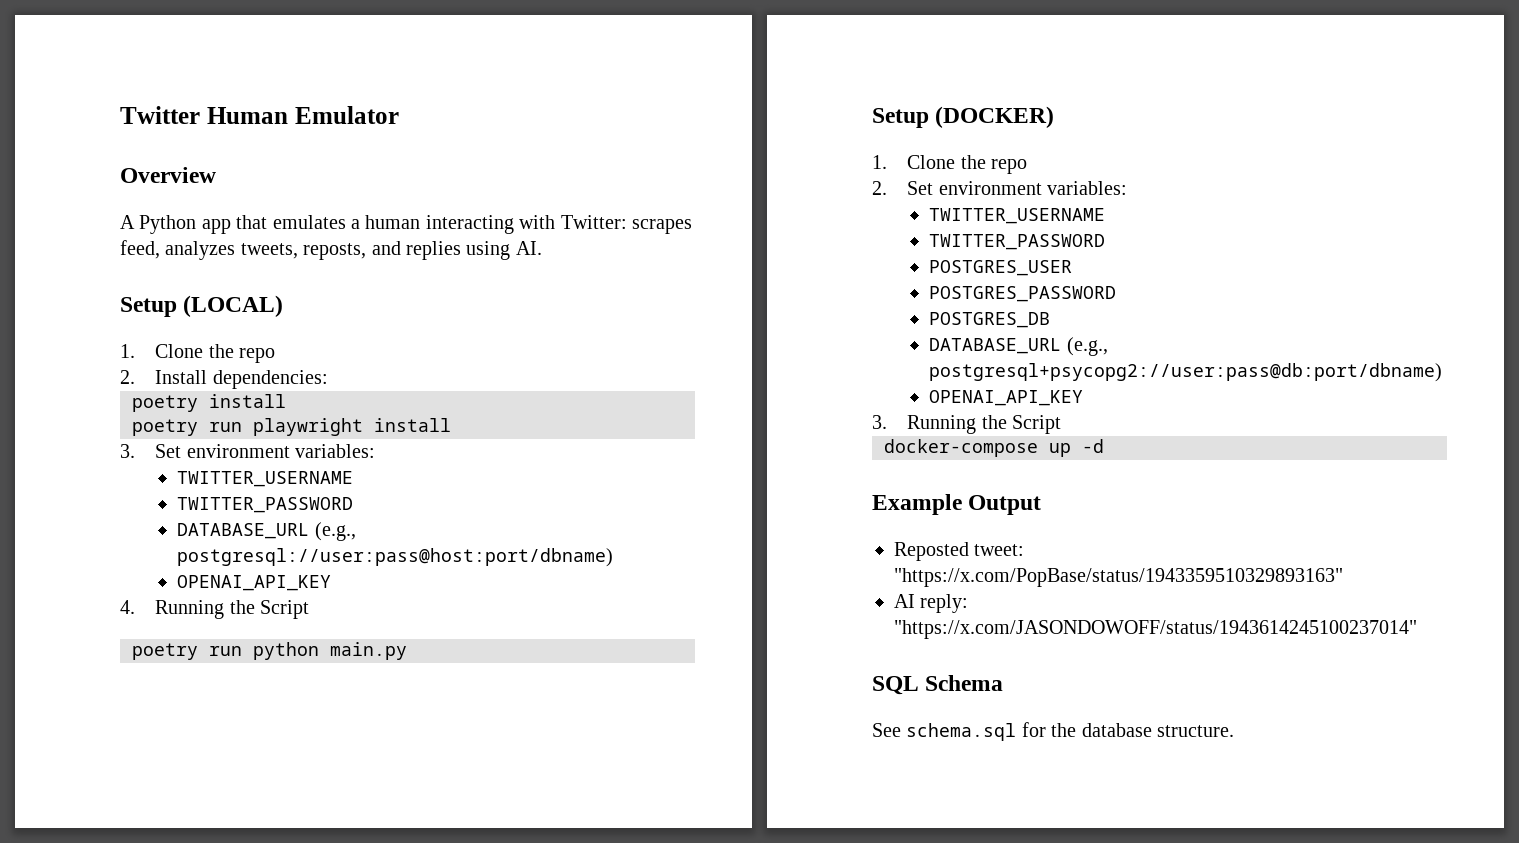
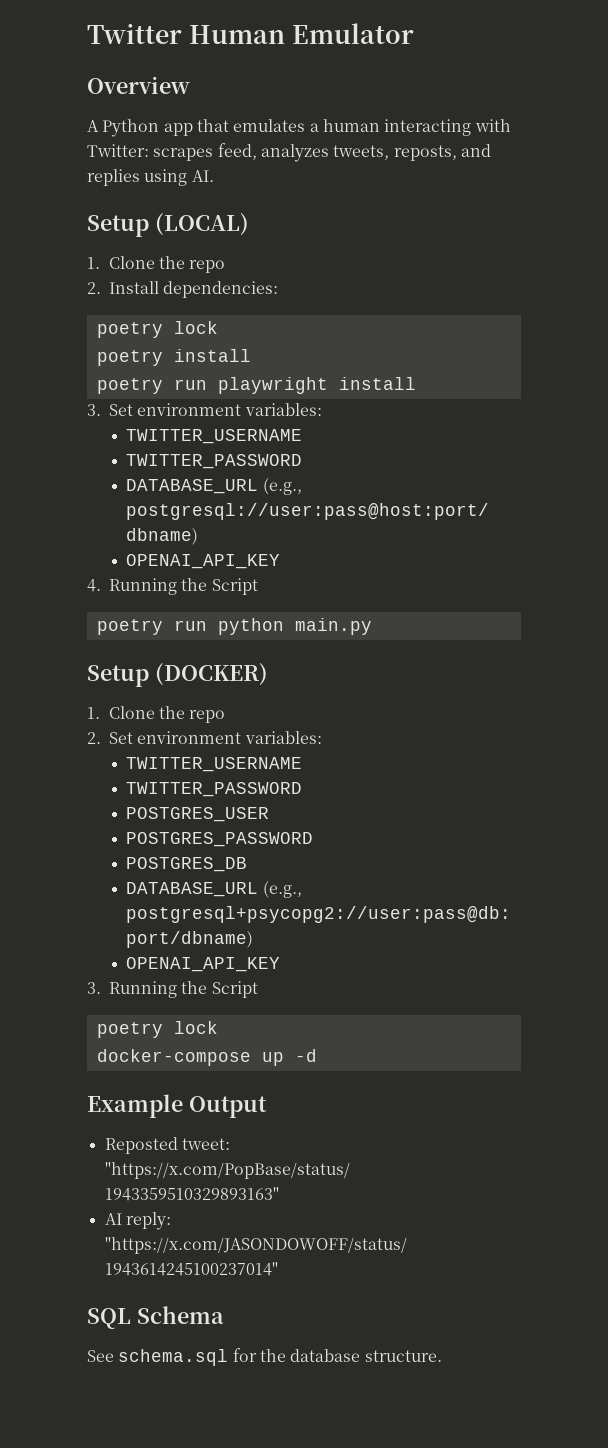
  2. Install dependencies:
+ poetry lock
  3. Running the Script
+ poetry lock

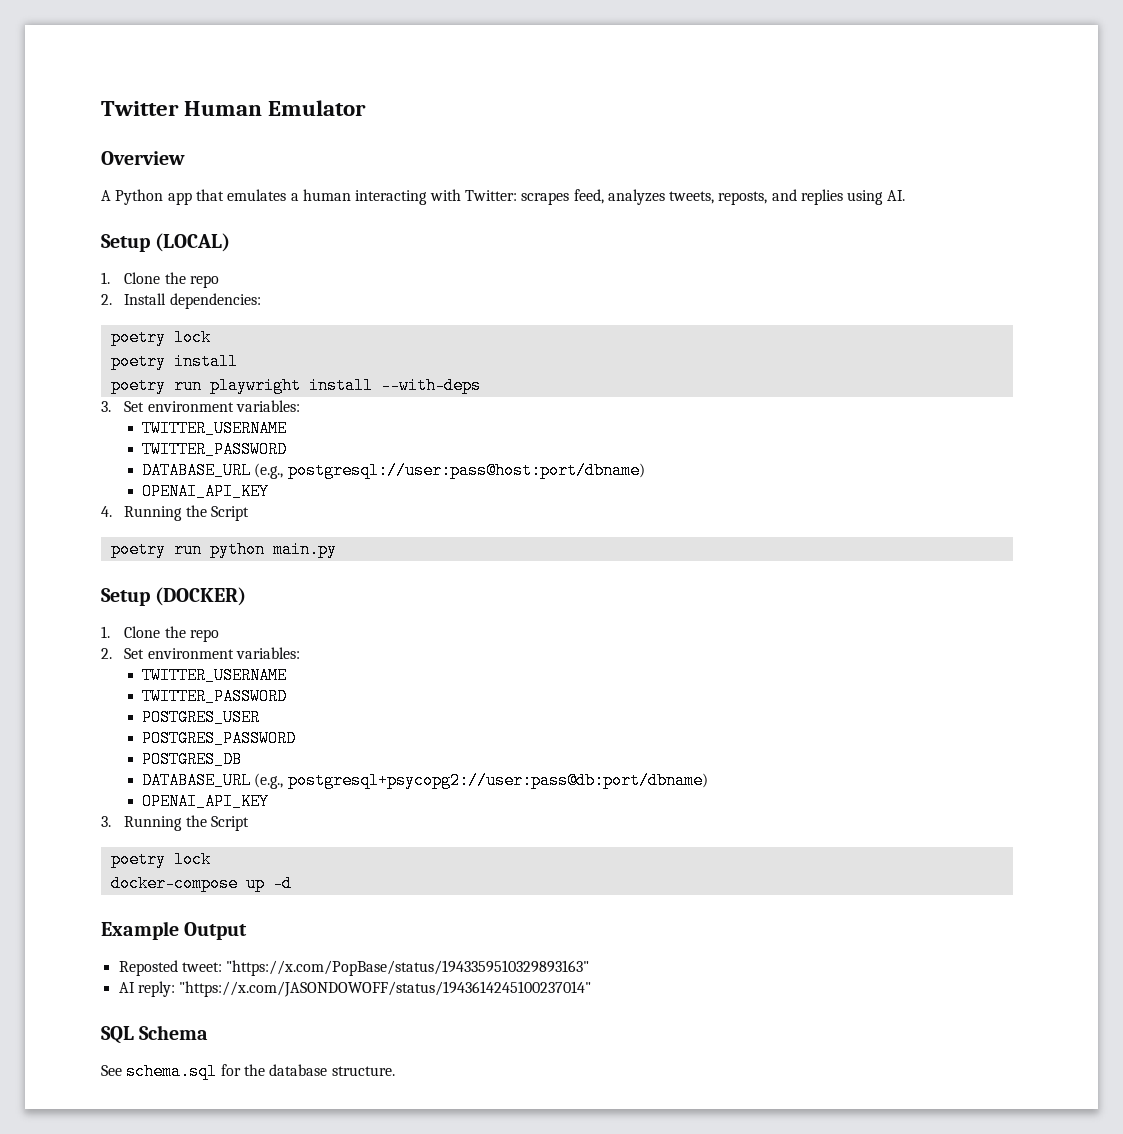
- poetry run playwright install
+ poetry run playwright install --with-deps

